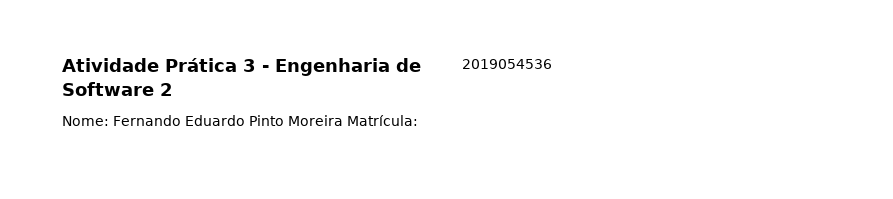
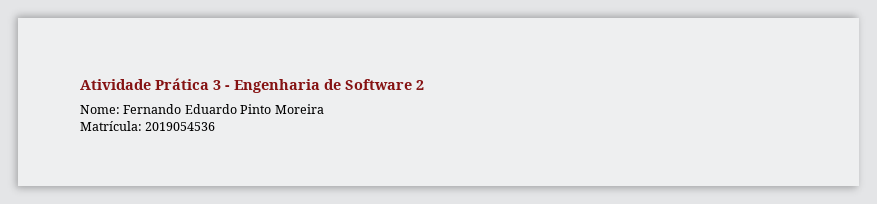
- Nome: Fernando Eduardo Pinto Moreira Matrícula: 2019054536
+ Nome: Fernando Eduardo Pinto Moreira
+ Matrícula: 2019054536

